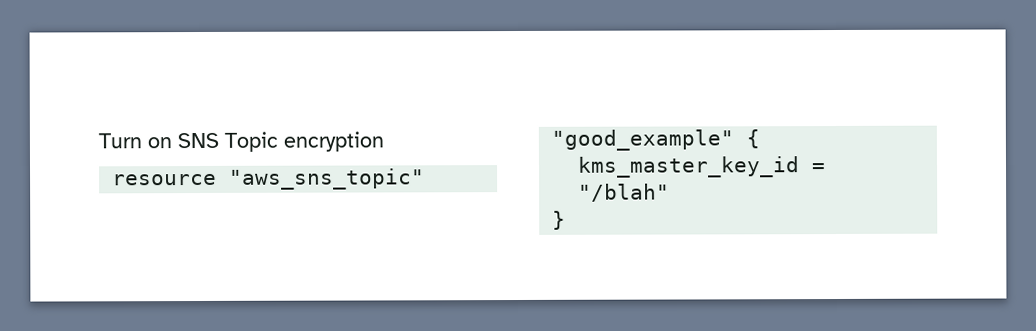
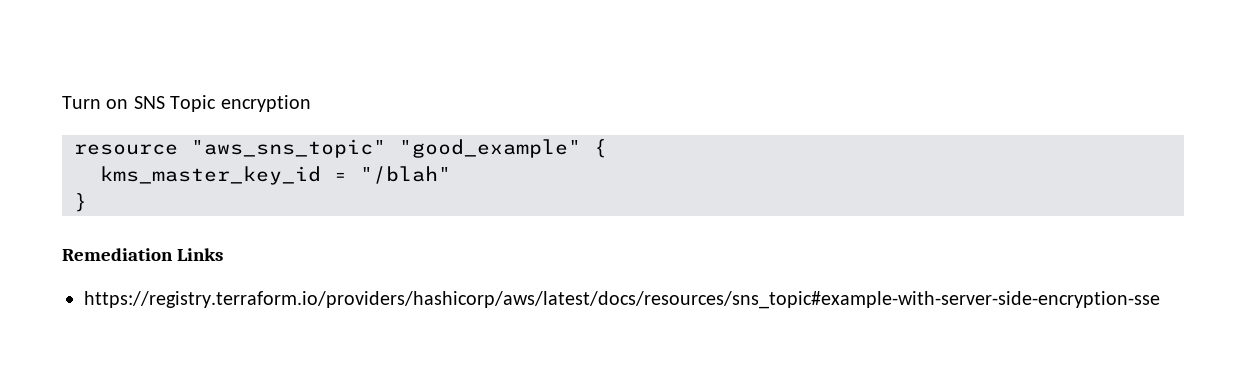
+ Remediation Links
+ https://registry.terraform.io/providers/hashicorp/aws/latest/docs/resources/sns_topic#example-with-server-side-encryption-sse

